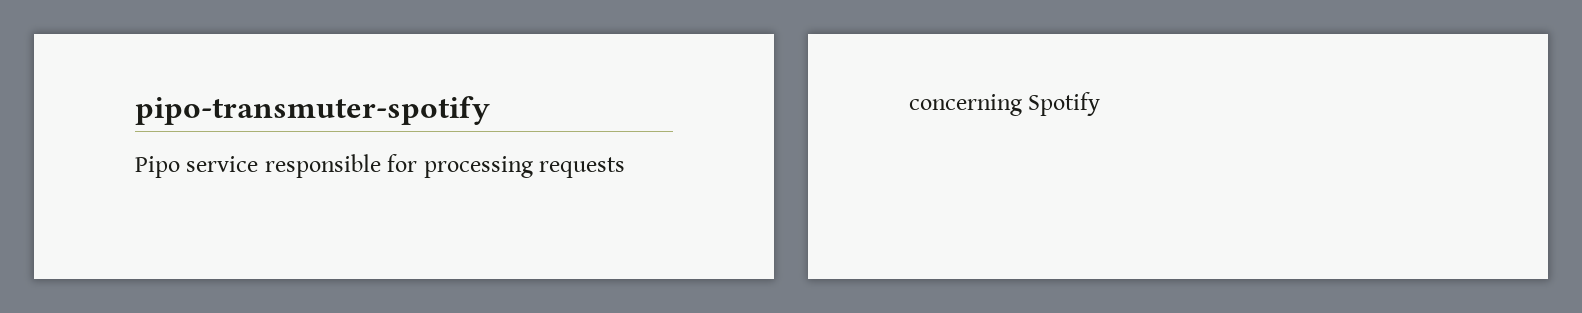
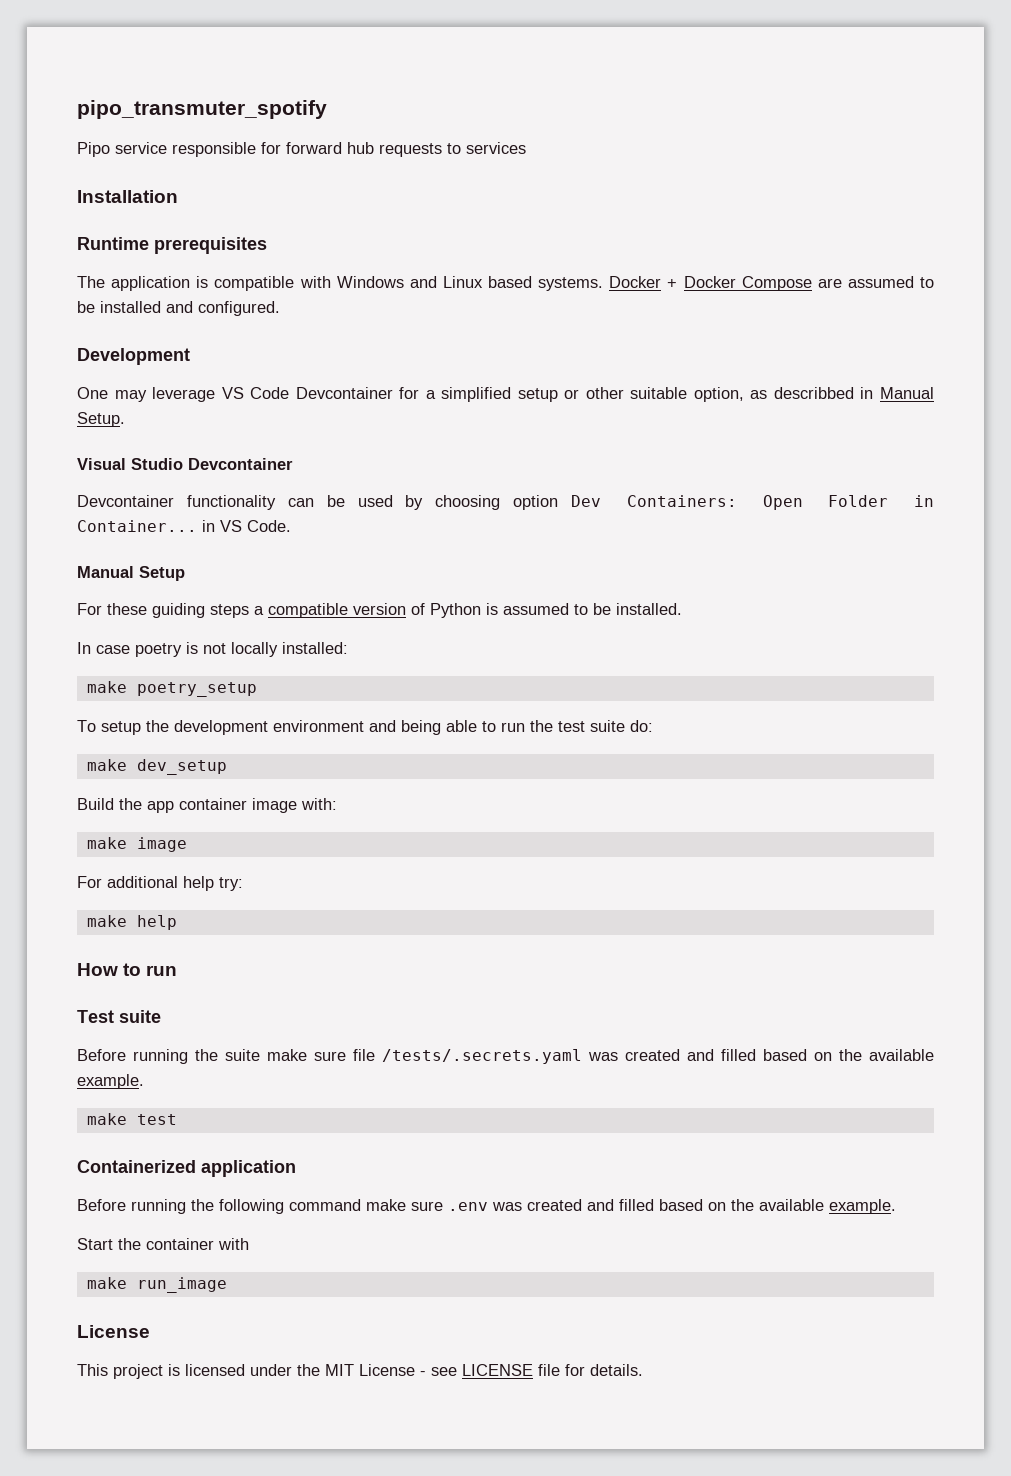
- pipo-transmuter-spotify
+ pipo_transmuter_spotify
- Pipo service responsible for processing requests concerning Spotify
+ Pipo service responsible for forward hub requests to services
+ Installation
+ Runtime prerequisites
+ The application is compatible with Windows and Linux based systems. Docker + Docker Compose are assumed to be installed and configured.
+ Development
+ One may leverage VS Code Devcontainer for a simplified setup or other suitable option, as describbed in Manual Setup.
+ Visual Studio Devcontainer
+ Devcontainer functionality can be used by choosing option Dev Containers: Open Folder in Container... in VS Code.
+ Manual Setup
+ For these guiding steps a compatible version of Python is assumed to be installed.
+ In case poetry is not locally installed:
+ make poetry_setup
+ To setup the development environment and being able to run the test suite do:
+ make dev_setup
+ Build the app container image with:
+ make image
+ For additional help try:
+ make help
+ How to run
+ Test suite
+ Before running the suite make sure file /tests/.secrets.yaml was created and filled based on the available example.
+ make test
+ Containerized application
+ Before running the following command make sure .env was created and filled based on the available example.
+ Start the container with
+ make run_image
+ License
+ This project is licensed under the MIT License - see LICENSE file for details.

